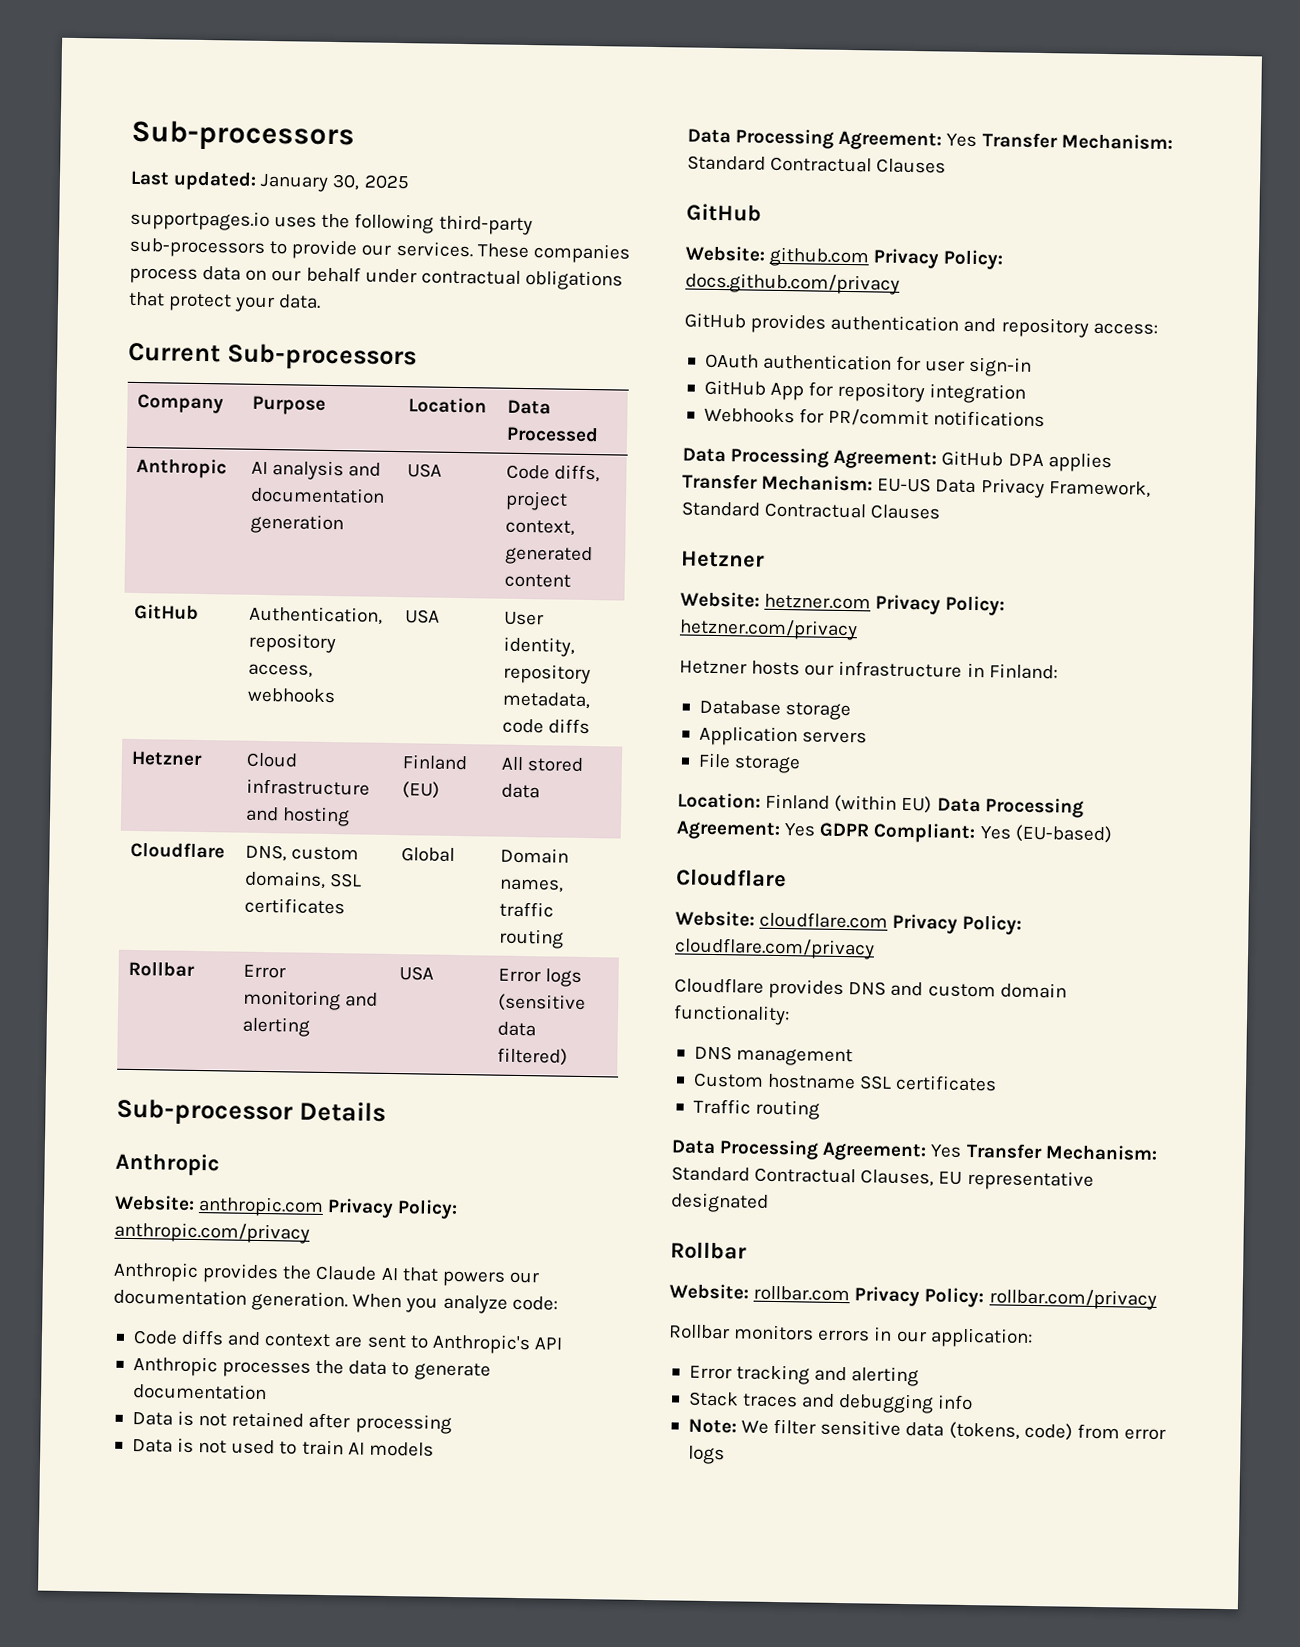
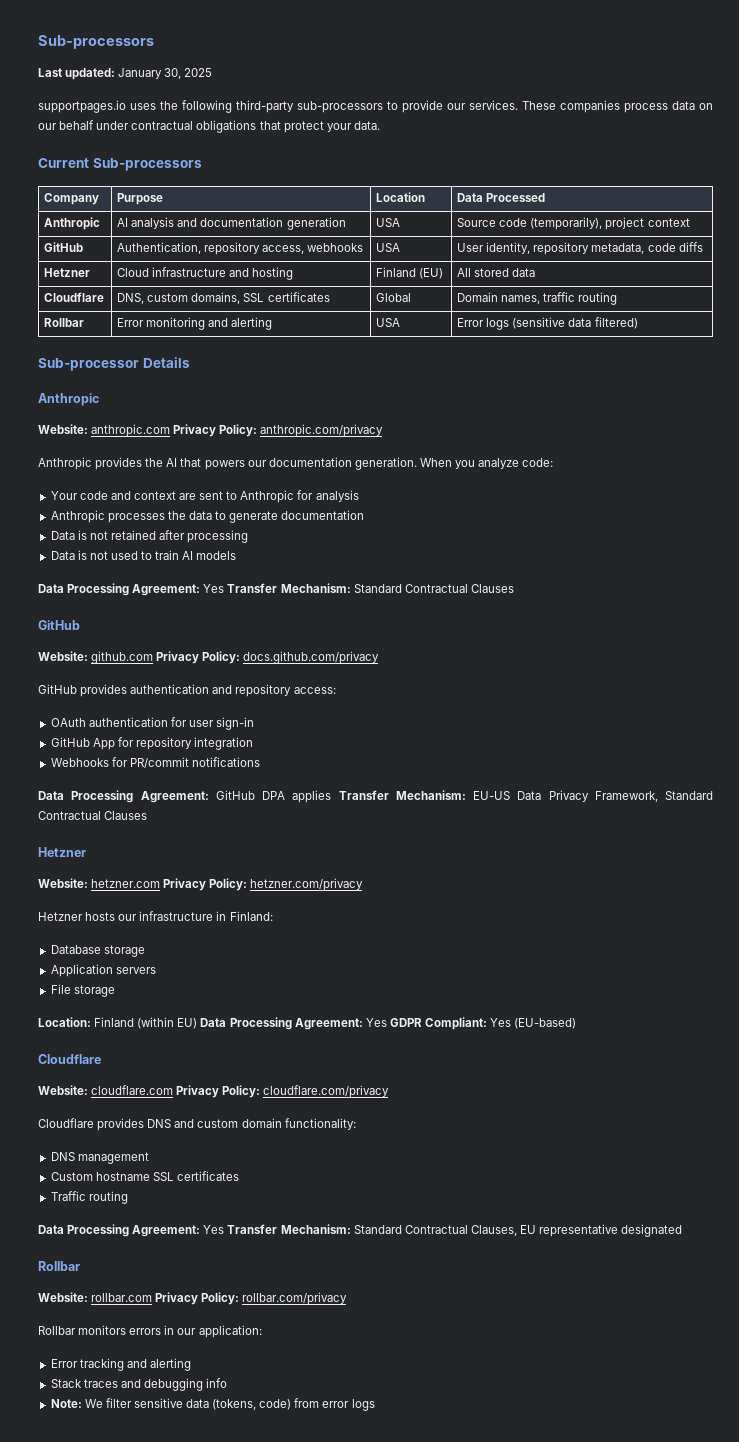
- Anthropic | AI analysis and documentation generation | USA | Code diffs, project context, generated content
+ Anthropic | AI analysis and documentation generation | USA | Source code (temporarily), project context
- Anthropic provides the Claude AI that powers our documentation generation.
+ Anthropic provides the AI that powers our documentation generation.
- Code diffs and context are sent to Anthropic's API
+ Your code and context are sent to Anthropic for analysis

